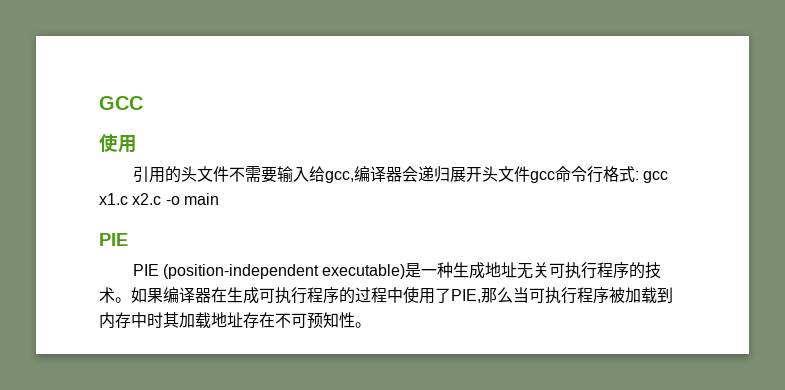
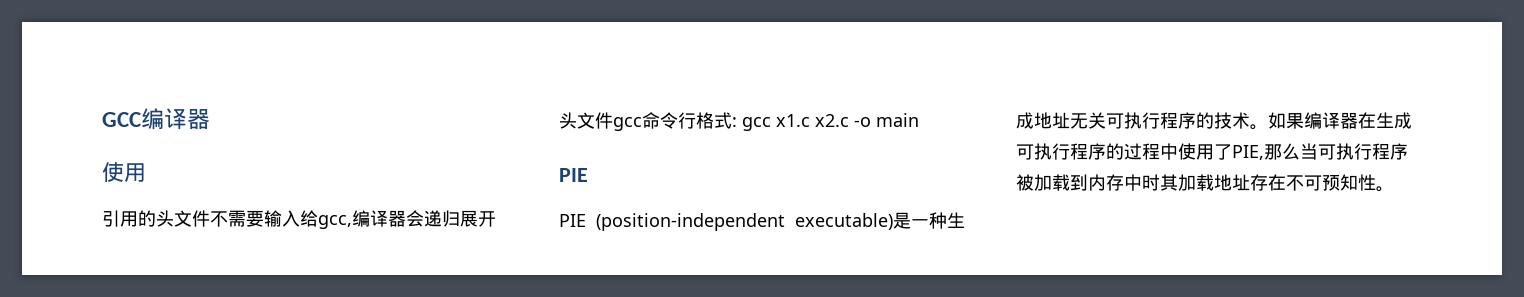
- GCC
+ GCC编译器

